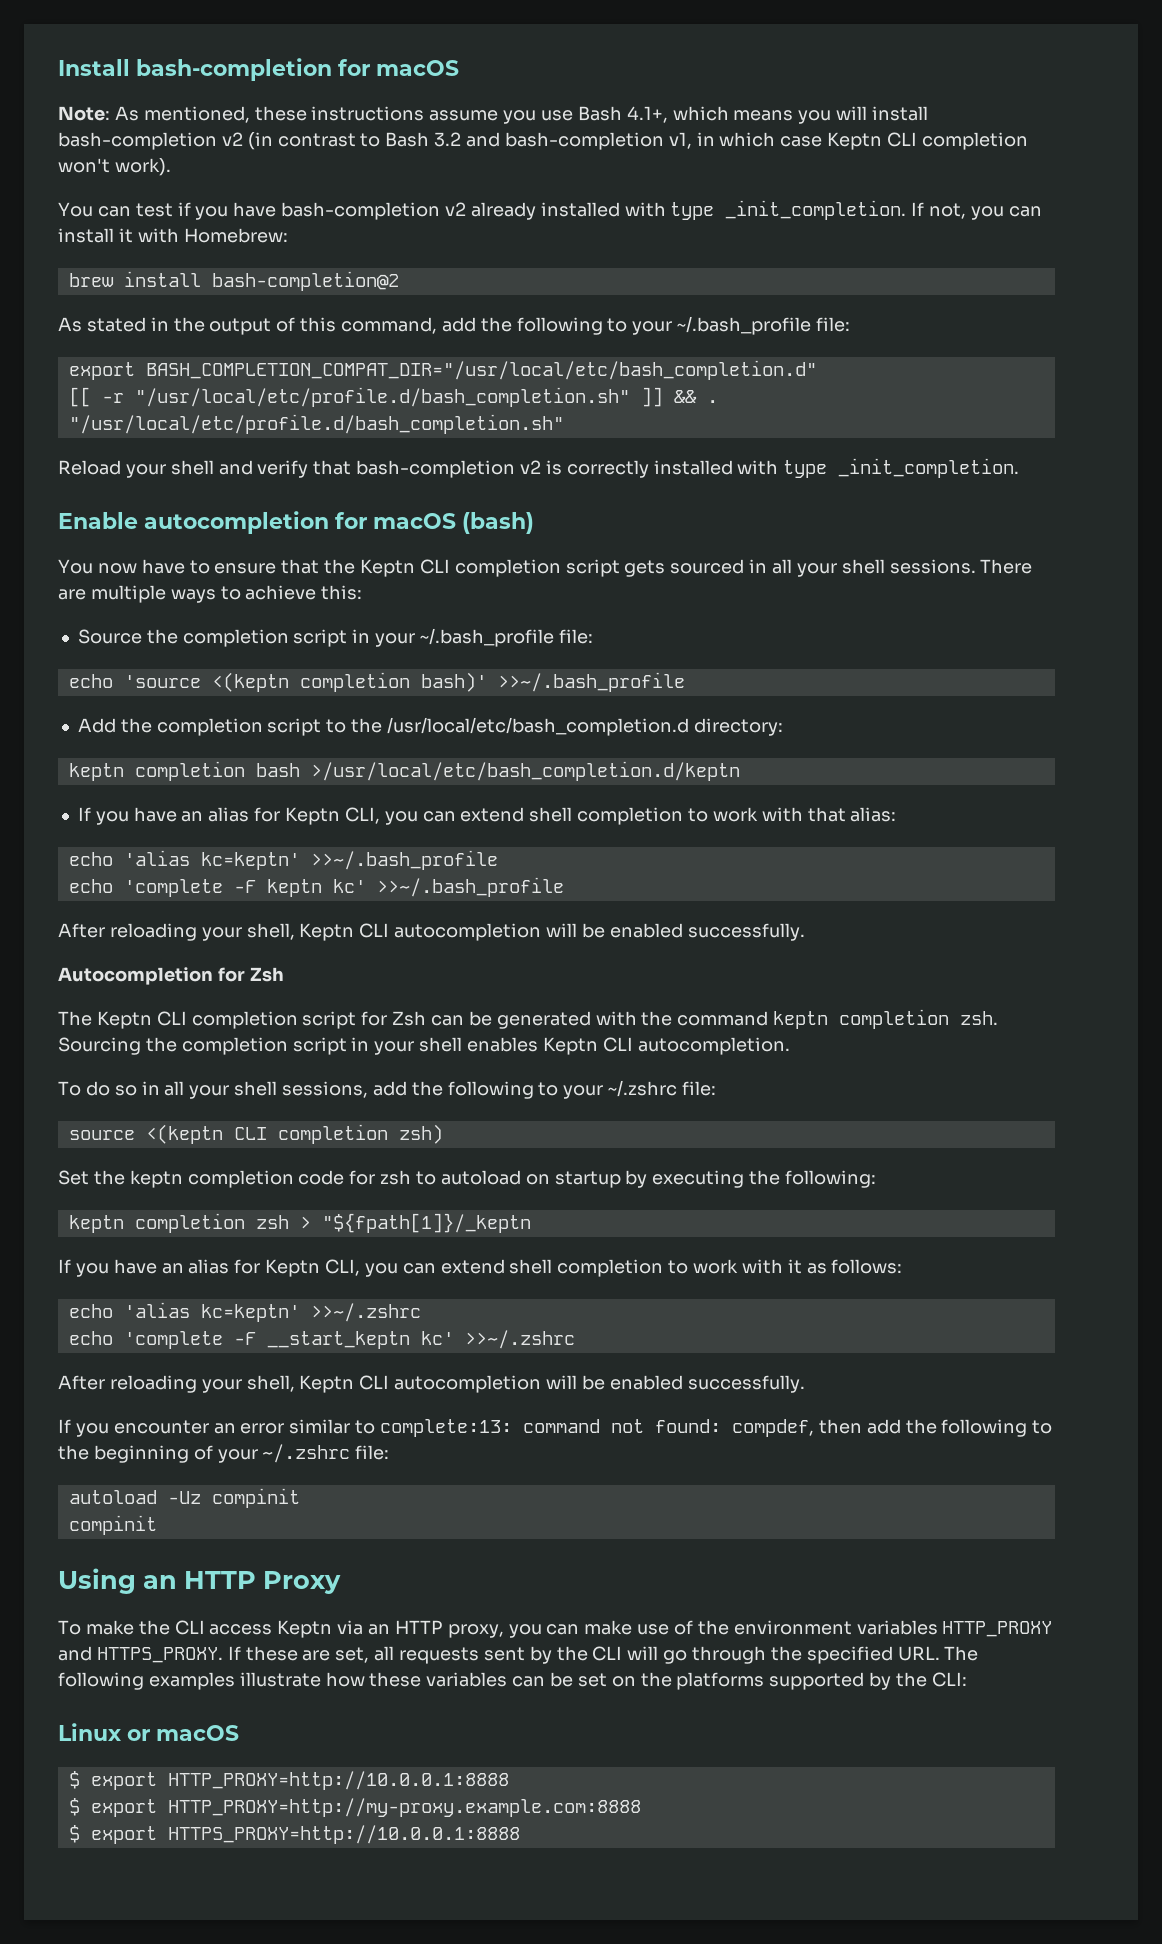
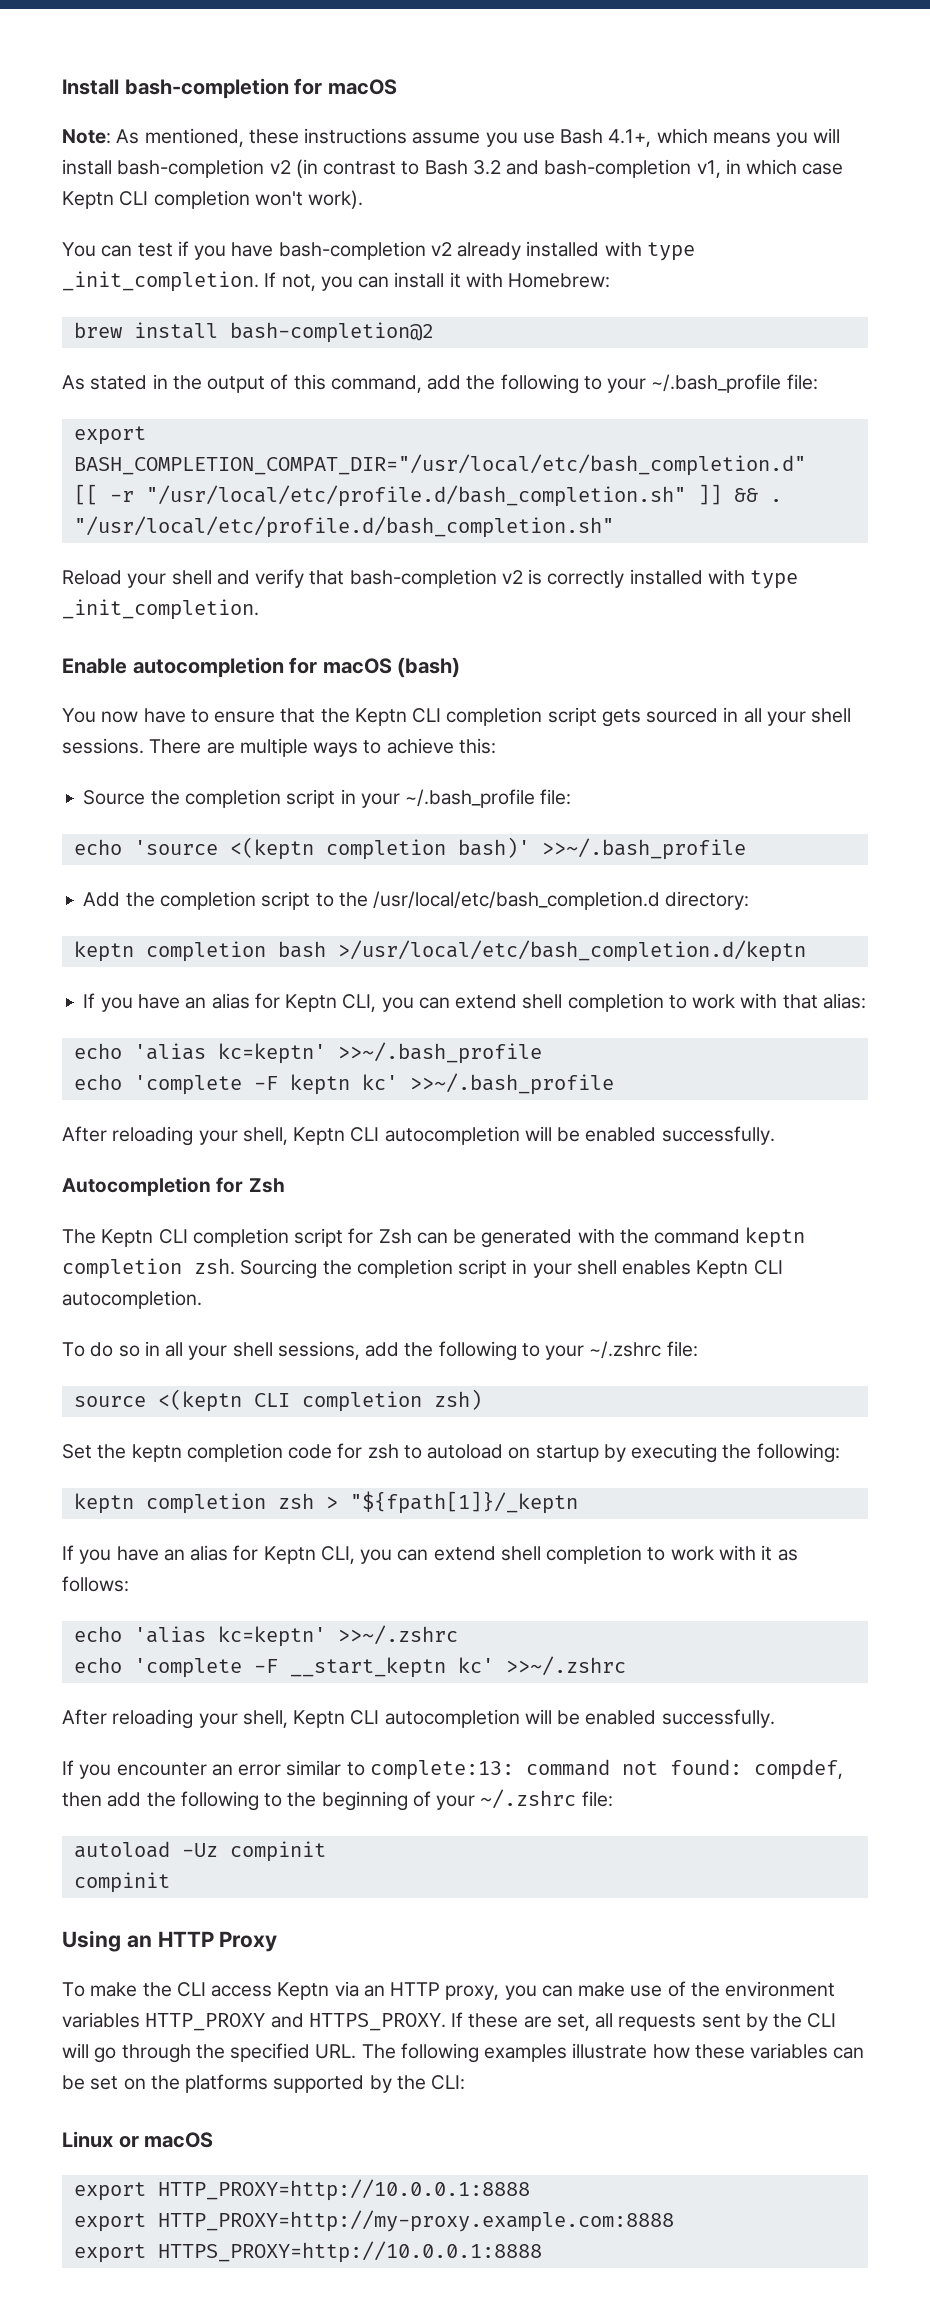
- $ export HTTP_PROXY=http://10.0.0.1:8888
+ export HTTP_PROXY=http://10.0.0.1:8888
- $ export HTTP_PROXY=http://my-proxy.example.com:8888
+ export HTTP_PROXY=http://my-proxy.example.com:8888
- $ export HTTPS_PROXY=http://10.0.0.1:8888
+ export HTTPS_PROXY=http://10.0.0.1:8888

